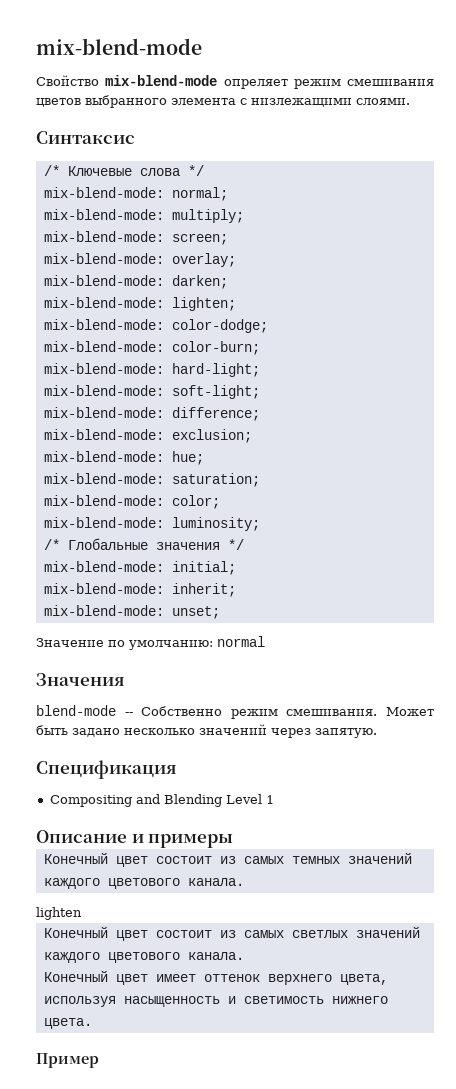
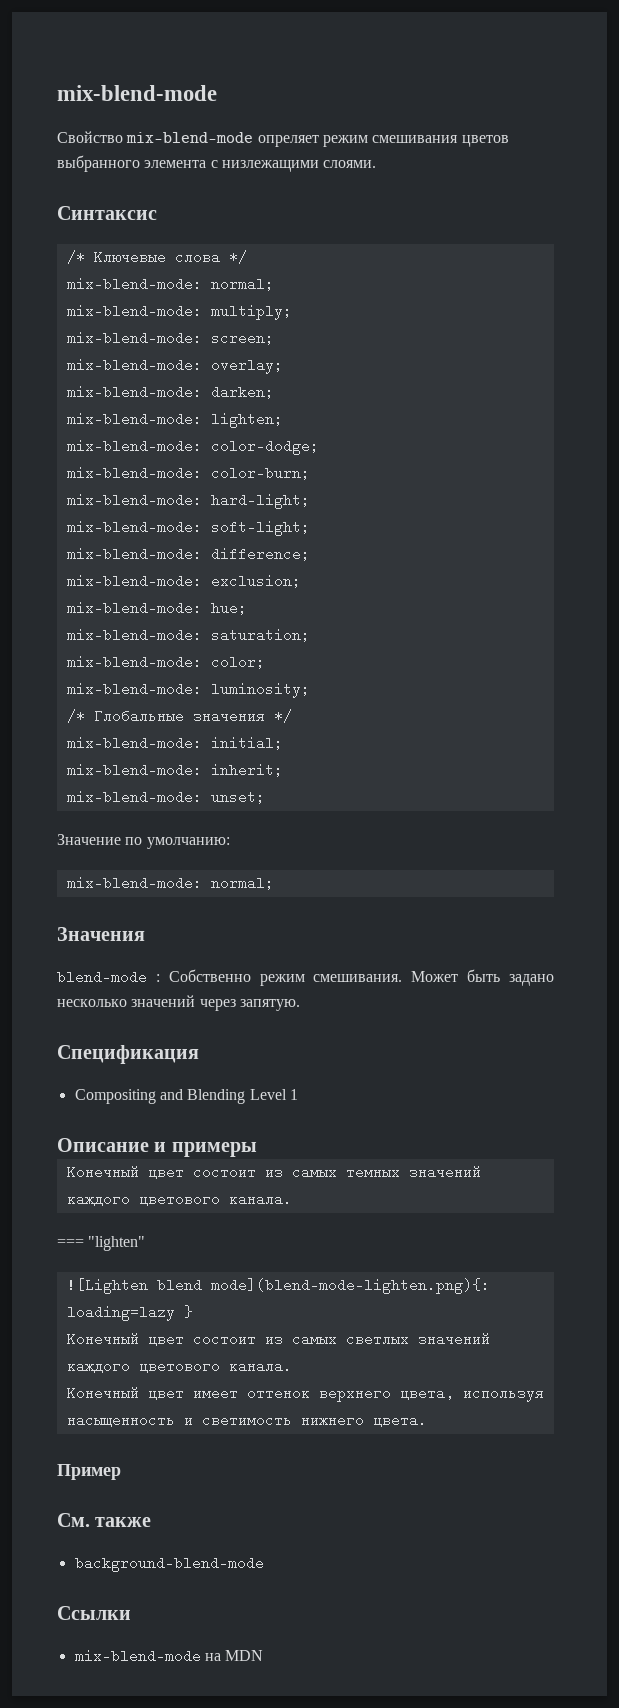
- Значение по умолчанию: normal
+ Значение по умолчанию:
+ mix-blend-mode: normal;
- blend-mode -- Собственно режим смешивания.
+ blend-mode : Собственно режим смешивания.
- lighten
+ === "lighten"
+ ![Lighten blend mode](blend-mode-lighten.png){: loading=lazy }
+ См. также
+ background-blend-mode
+ Ссылки
+ mix-blend-mode на MDN

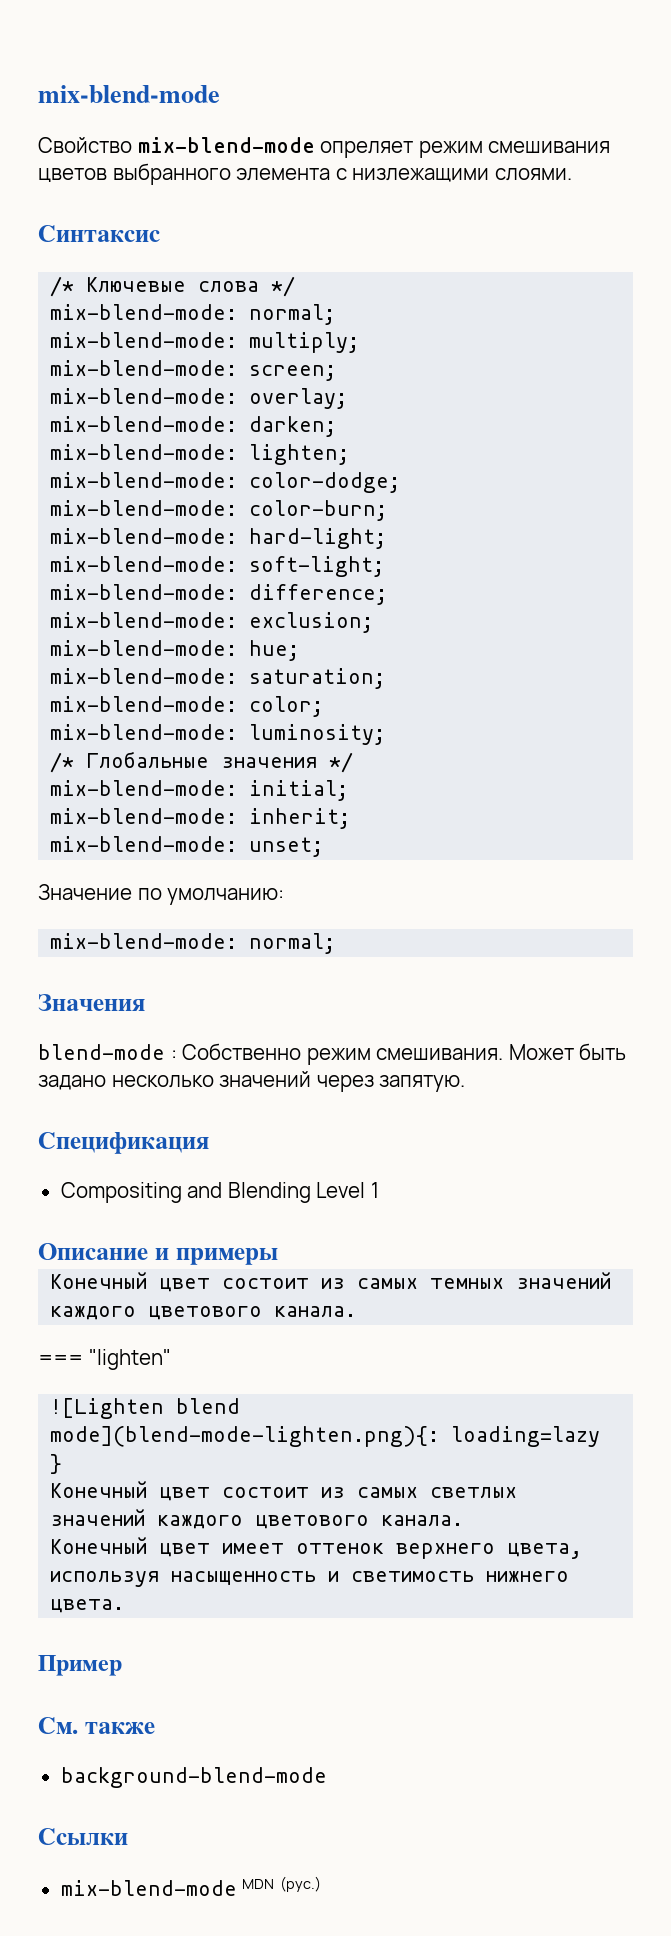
- mix-blend-mode на MDN
+ mix-blend-mode MDN (рус.)

